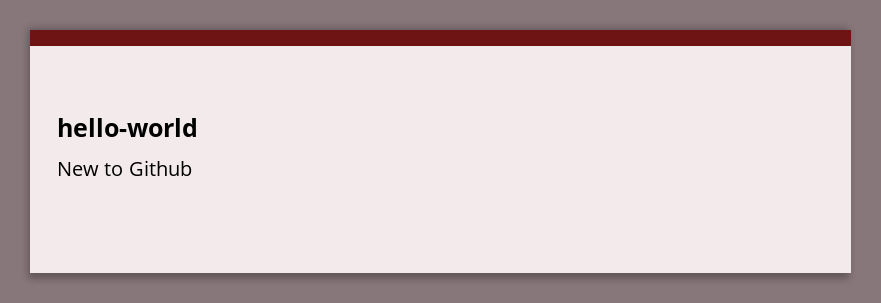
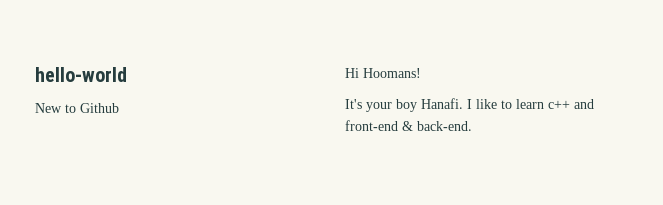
+ Hi Hoomans!
+ It's your boy Hanafi. I like to learn c++ and front-end & back-end.

